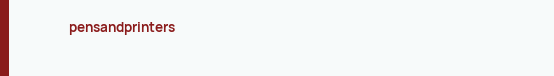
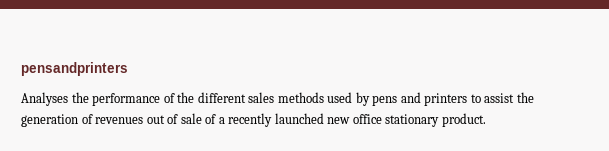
+ Analyses the performance of the different sales methods used by pens and printers to assist the generation of revenues out of sale of a recently launched new office stationary product.

